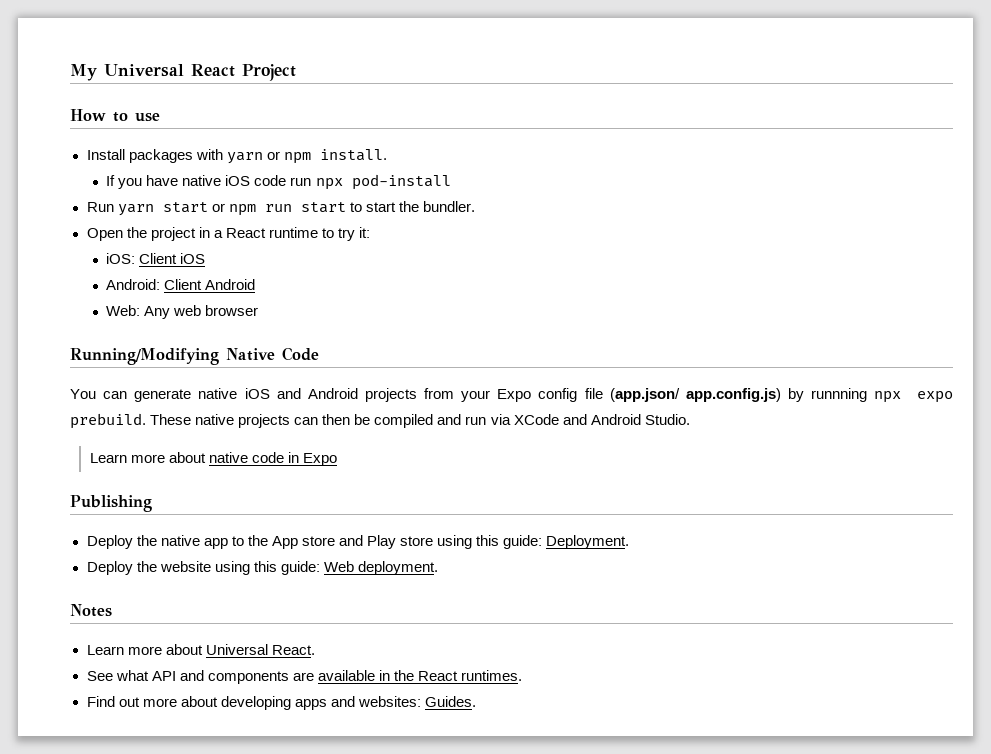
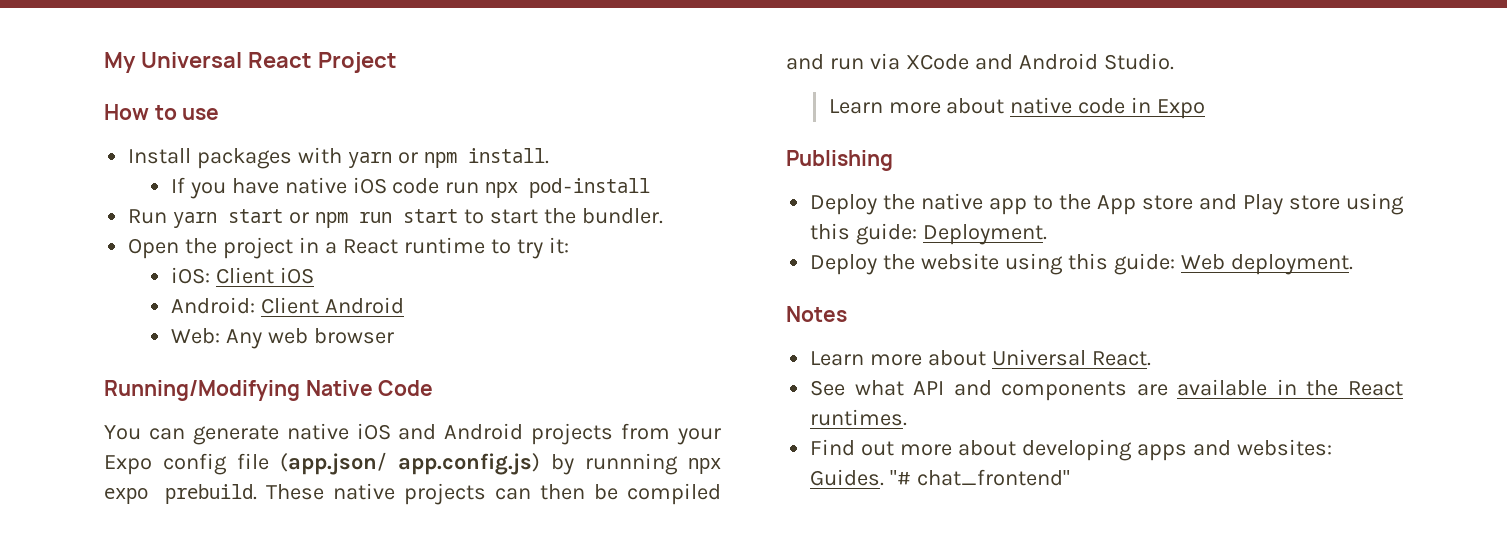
+ "# chat_frontend"

